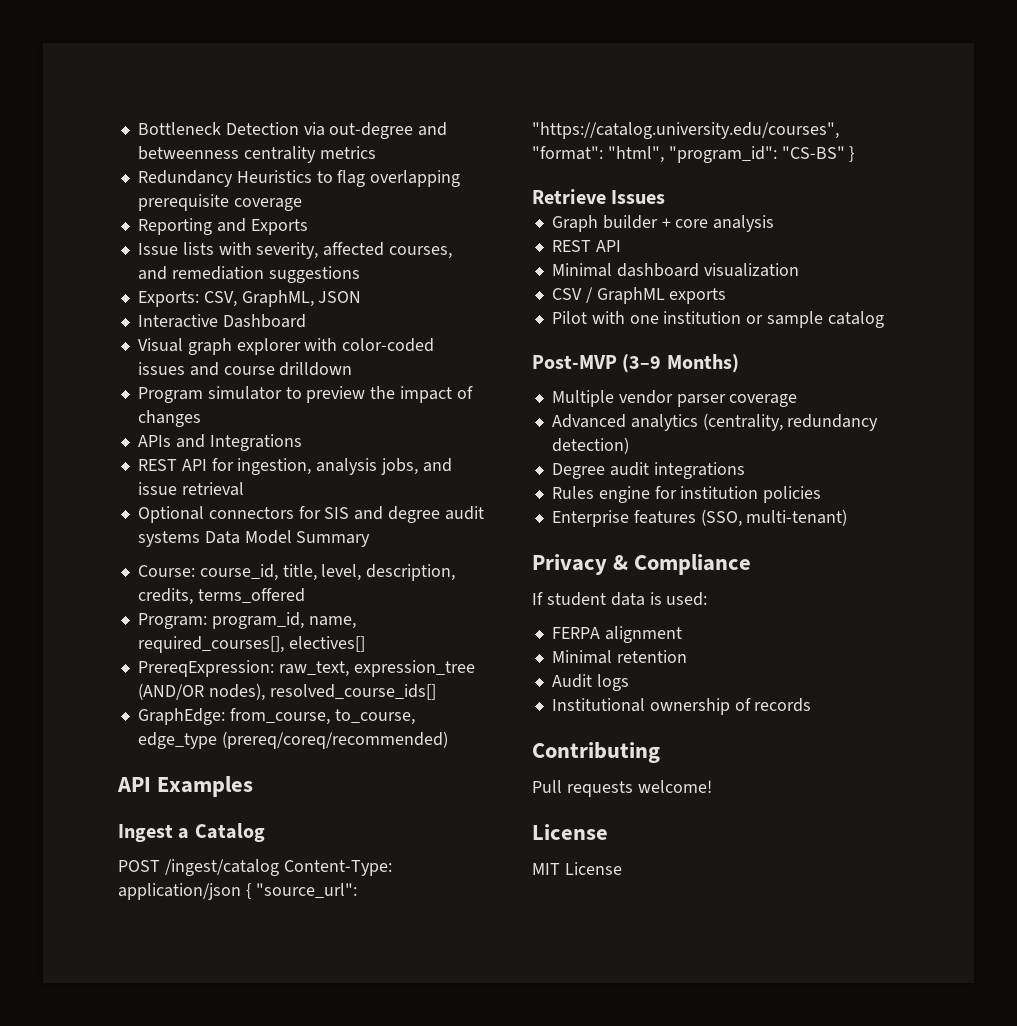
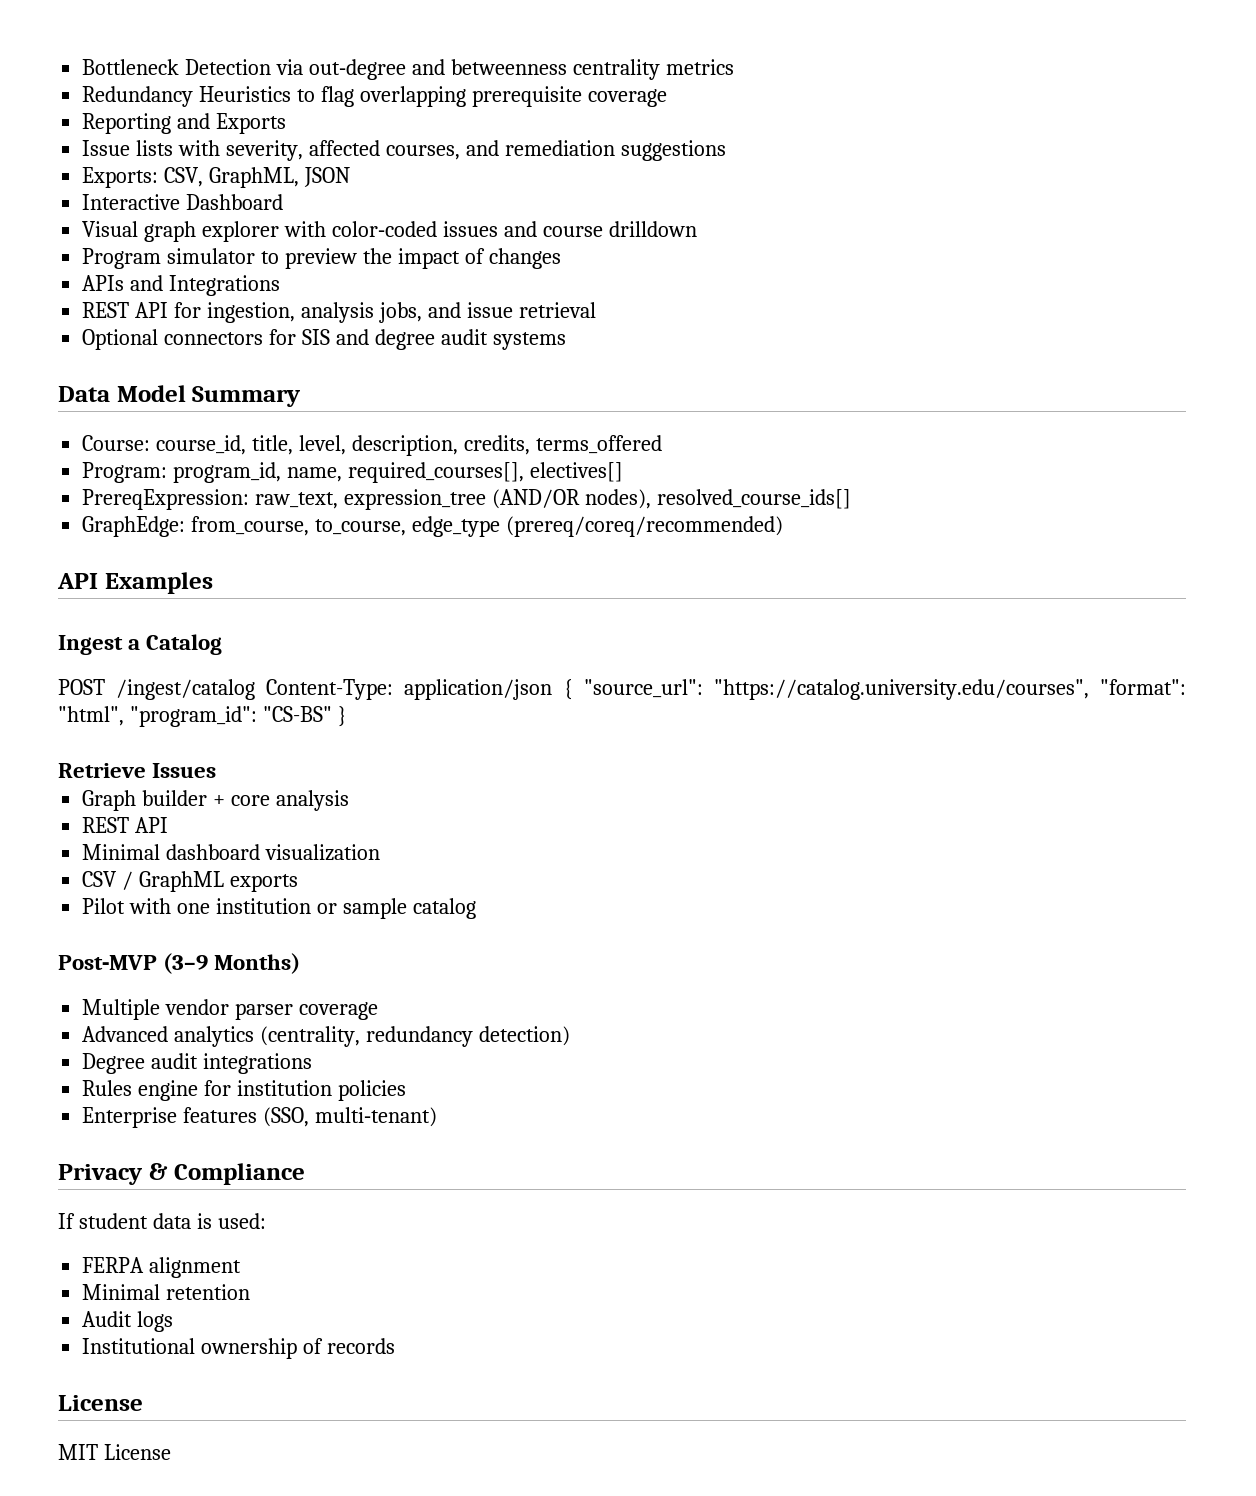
- Optional connectors for SIS and degree audit systems Data Model Summary
+ Optional connectors for SIS and degree audit systems
+ Data Model Summary
- Contributing
- Pull requests welcome!

